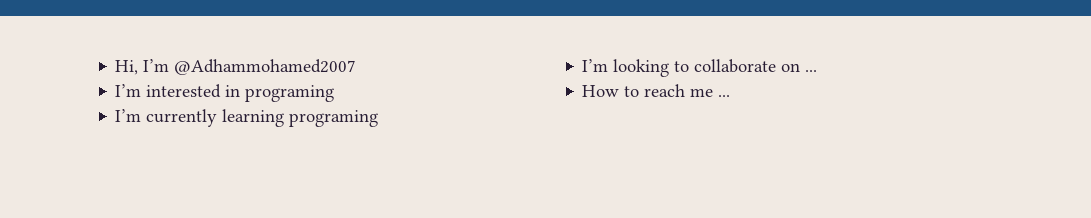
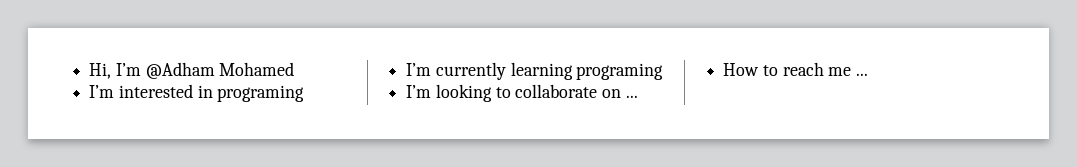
- Hi, I’m @Adhammohamed2007
+ Hi, I’m @Adham Mohamed

